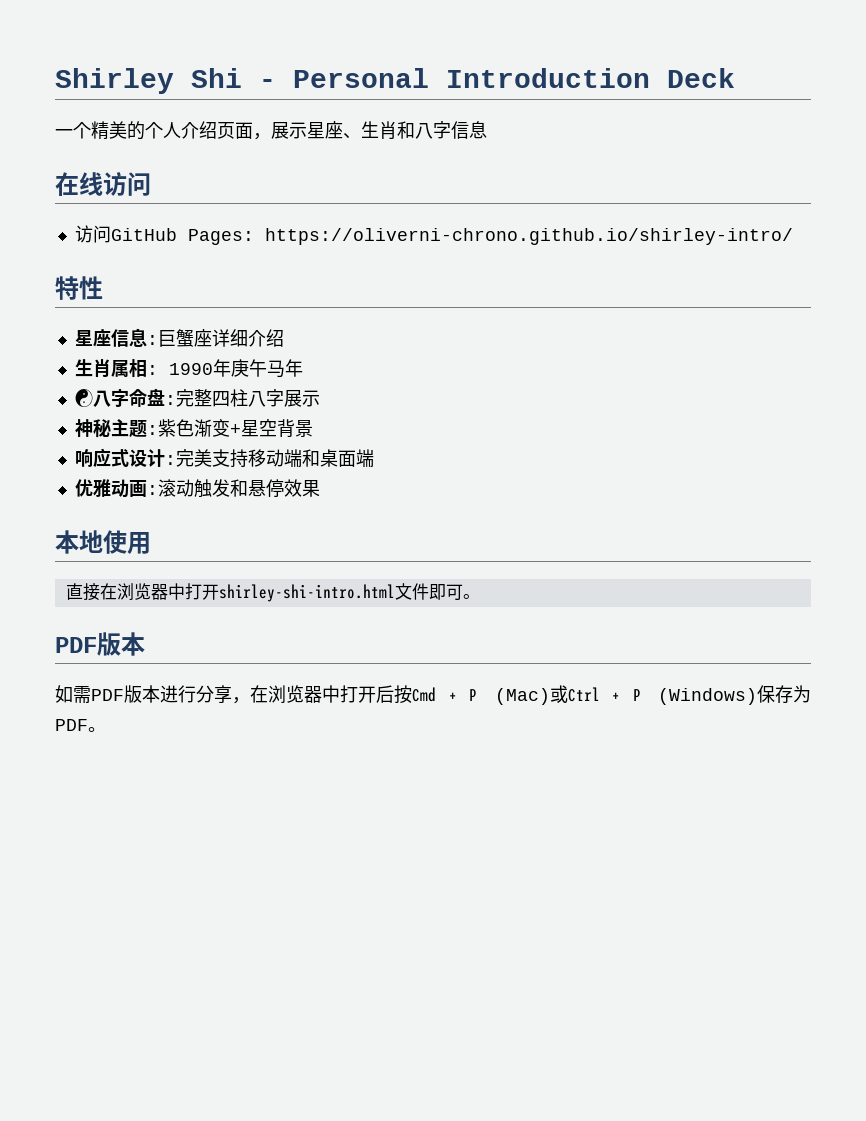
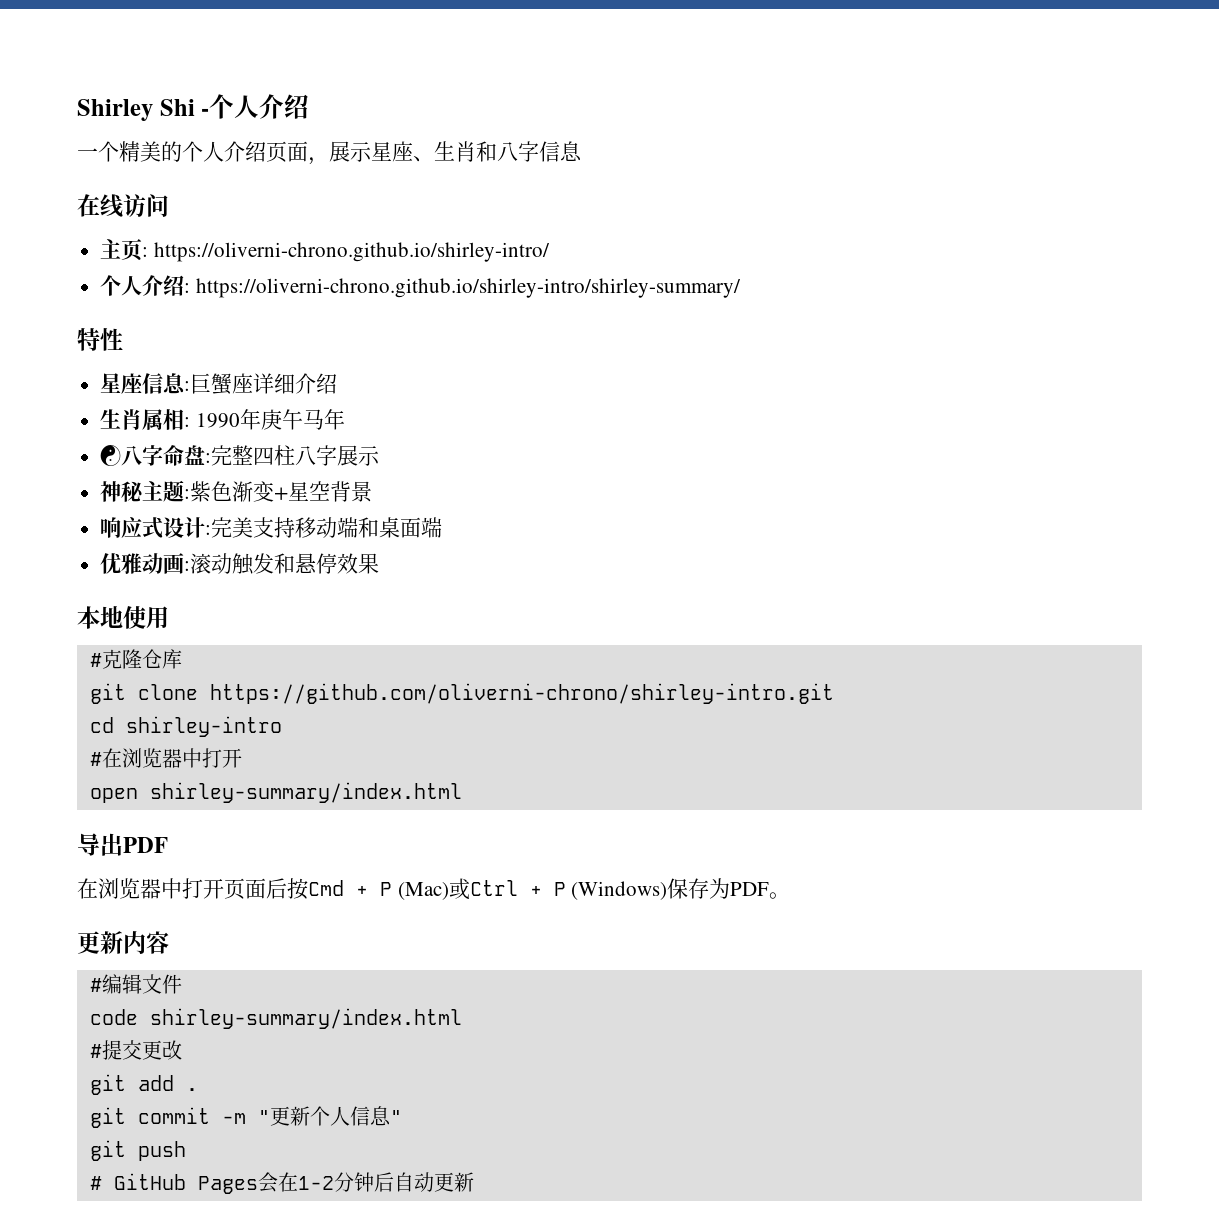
- Shirley Shi - Personal Introduction Deck
+ Shirley Shi -个人介绍
- 访问GitHub Pages: https://oliverni-chrono.github.io/shirley-intro/
+ 主页: https://oliverni-chrono.github.io/shirley-intro/
+ 个人介绍: https://oliverni-chrono.github.io/shirley-intro/shirley-summary/
- 直接在浏览器中打开shirley-shi-intro.html文件即可。
- PDF版本
- 如需PDF版本进行分享，在浏览器中打开后按Cmd + P (Mac)或Ctrl + P (Windows)保存为PDF。
+ #克隆仓库
+ git clone https://github.com/oliverni-chrono/shirley-intro.git
+ cd shirley-intro
+ #在浏览器中打开
+ open shirley-summary/index.html
+ 导出PDF
+ 在浏览器中打开页面后按Cmd + P (Mac)或Ctrl + P (Windows)保存为PDF。
+ 更新内容
+ #编辑文件
+ code shirley-summary/index.html
+ #提交更改
+ git add .
+ git commit -m "更新个人信息"
+ git push
+ # GitHub Pages会在1-2分钟后自动更新

